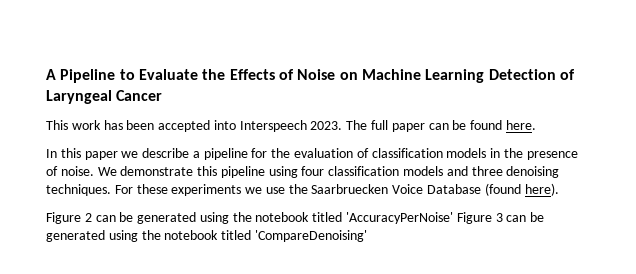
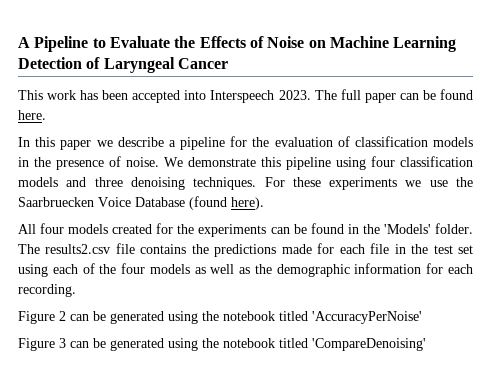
+ All four models created for the experiments can be found in the 'Models' folder. The results2.csv file contains the predictions made for each file in the test set using each of the four models as well as the demographic information for each recording.
- Figure 2 can be generated using the notebook titled 'AccuracyPerNoise' Figure 3 can be generated using the notebook titled 'CompareDenoising'
+ Figure 2 can be generated using the notebook titled 'AccuracyPerNoise'
+ Figure 3 can be generated using the notebook titled 'CompareDenoising'

